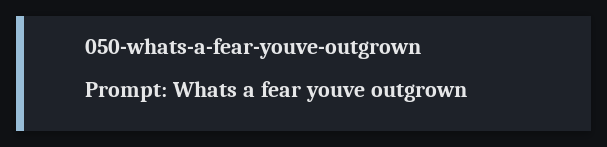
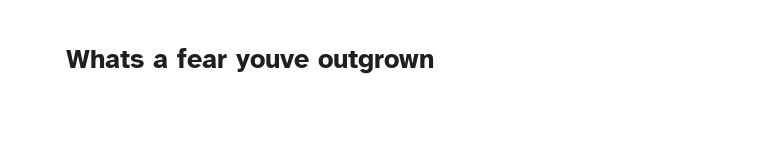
- 050-whats-a-fear-youve-outgrown
- Prompt: Whats a fear youve outgrown
+ Whats a fear youve outgrown

